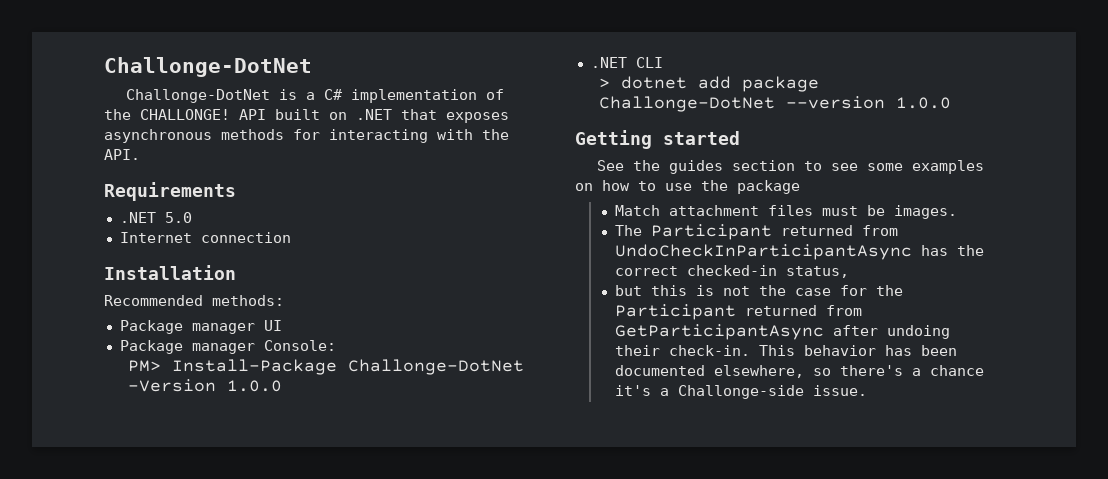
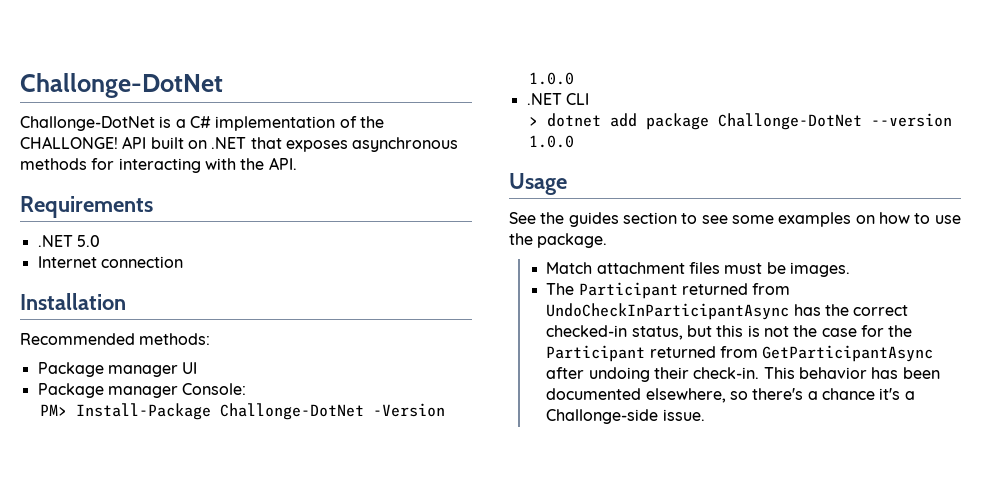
- Getting started
+ Usage
- See the guides section to see some examples on how to use the package
+ See the guides section to see some examples on how to use the package.
- The Participant returned from UndoCheckInParticipantAsync has the correct checked-in status,
- but this is not the case for the Participant returned from GetParticipantAsync after undoing their check-in.
+ The Participant returned from UndoCheckInParticipantAsync has the correct checked-in status, but this is not the case for the Participant returned from GetParticipantAsync after undoing their check-in.

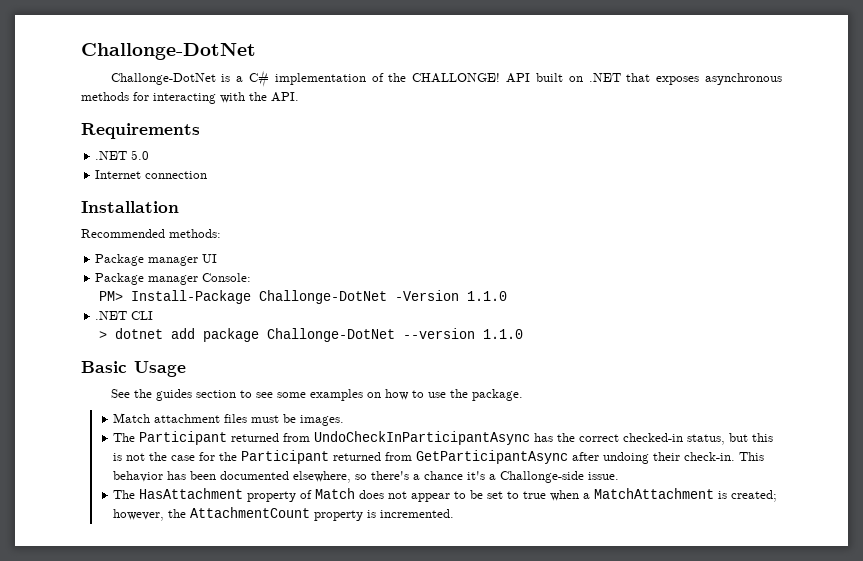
- PM> Install-Package Challonge-DotNet -Version 1.0.0
+ PM> Install-Package Challonge-DotNet -Version 1.1.0
- > dotnet add package Challonge-DotNet --version 1.0.0
- Usage
+ > dotnet add package Challonge-DotNet --version 1.1.0
+ Basic Usage
+ The HasAttachment property of Match does not appear to be set to true when a MatchAttachment is created; however, the AttachmentCount property is incremented.

